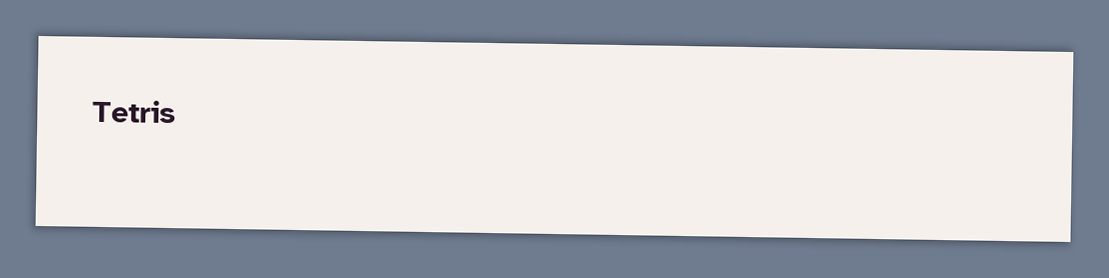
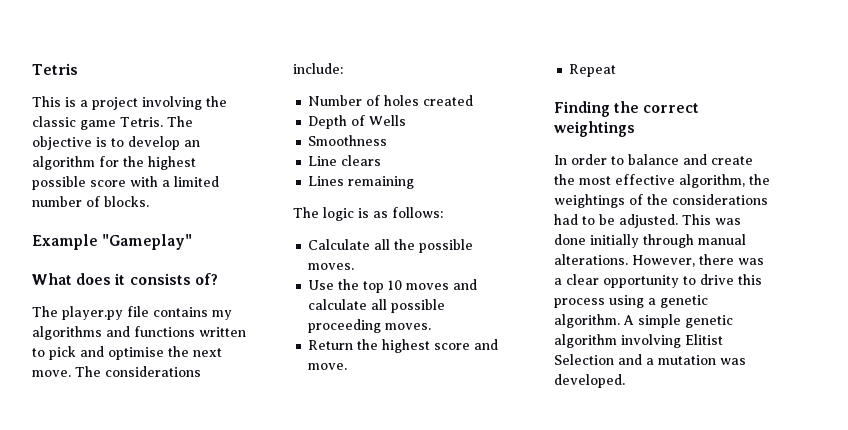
+ This is a project involving the classic game Tetris. The objective is to develop an algorithm for the highest possible score with a limited number of blocks.
+ Example "Gameplay"
+ What does it consists of?
+ The player.py file contains my algorithms and functions written to pick and optimise the next move. The considerations include:
+ Number of holes created
+ Depth of Wells
+ Smoothness
+ Line clears
+ Lines remaining
+ The logic is as follows:
+ Calculate all the possible moves.
+ Use the top 10 moves and calculate all possible proceeding moves.
+ Return the highest score and move.
+ Repeat
+ Finding the correct weightings
+ In order to balance and create the most effective algorithm, the weightings of the considerations had to be adjusted. This was done initially through manual alterations. However, there was a clear opportunity to drive this process using a genetic algorithm. A simple genetic algorithm involving Elitist Selection and a mutation was developed.

